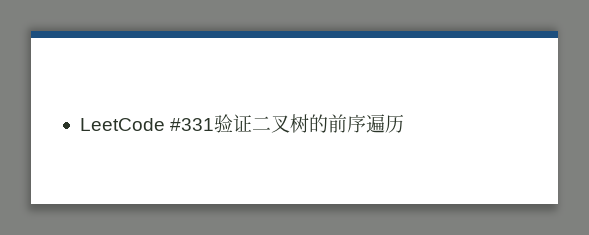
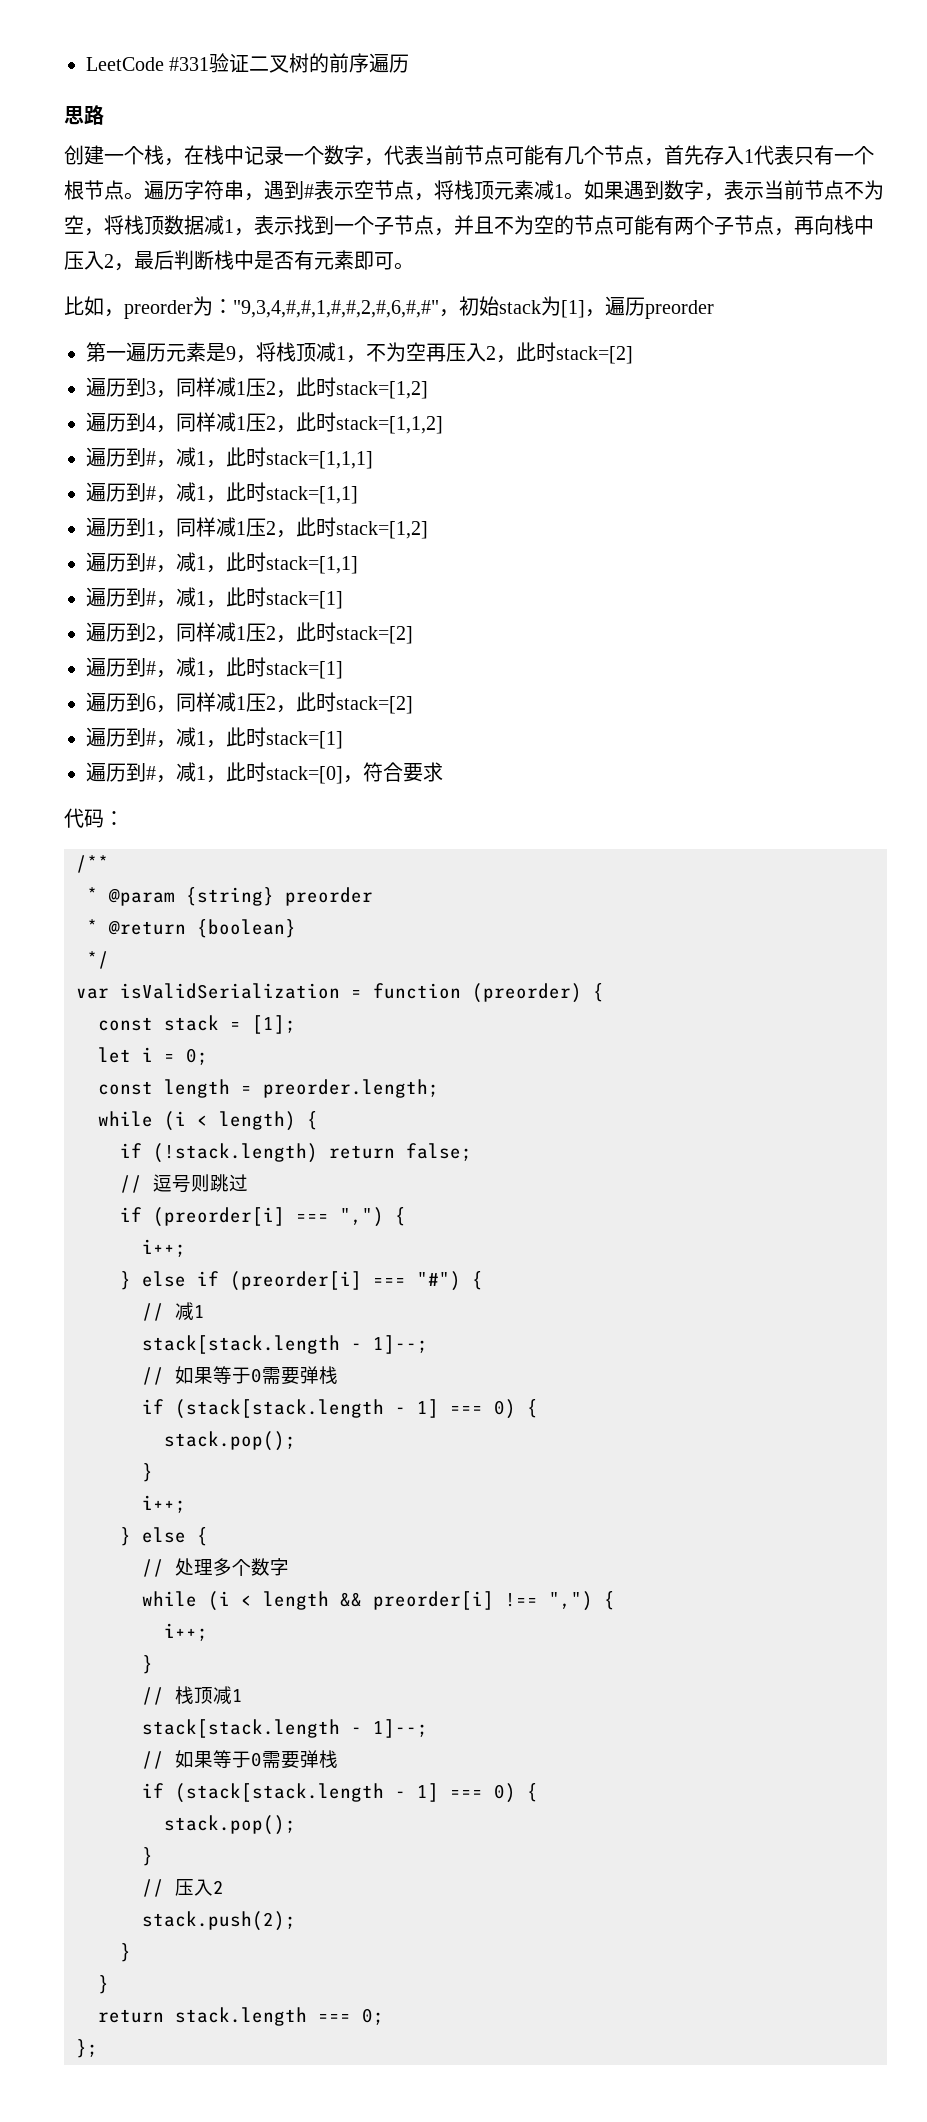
+ 思路
+ 创建一个栈，在栈中记录一个数字，代表当前节点可能有几个节点，首先存入1代表只有一个根节点。遍历字符串，遇到#表示空节点，将栈顶元素减1。如果遇到数字，表示当前节点不为空，将栈顶数据减1，表示找到一个子节点，并且不为空的节点可能有两个子节点，再向栈中压入2，最后判断栈中是否有元素即可。
+ 比如，preorder为："9,3,4,#,#,1,#,#,2,#,6,#,#"，初始stack为[1]，遍历preorder
+ 第一遍历元素是9，将栈顶减1，不为空再压入2，此时stack=[2]
+ 遍历到3，同样减1压2，此时stack=[1,2]
+ 遍历到4，同样减1压2，此时stack=[1,1,2]
+ 遍历到#，减1，此时stack=[1,1,1]
+ 遍历到#，减1，此时stack=[1,1]
+ 遍历到1，同样减1压2，此时stack=[1,2]
+ 遍历到#，减1，此时stack=[1,1]
+ 遍历到#，减1，此时stack=[1]
+ 遍历到2，同样减1压2，此时stack=[2]
+ 遍历到#，减1，此时stack=[1]
+ 遍历到6，同样减1压2，此时stack=[2]
+ 遍历到#，减1，此时stack=[1]
+ 遍历到#，减1，此时stack=[0]，符合要求
+ 代码：
+ /**
+ * @param {string} preorder
+ * @return {boolean}
+ */
+ var isValidSerialization = function (preorder) {
+ const stack = [1];
+ let i = 0;
+ const length = preorder.length;
+ while (i < length) {
+ if (!stack.length) return false;
+ // 逗号则跳过
+ if (preorder[i] === ",") {
+ i++;
+ } else if (preorder[i] === "#") {
+ // 减1
+ stack[stack.length - 1]--;
+ // 如果等于0需要弹栈
+ if (stack[stack.length - 1] === 0) {
+ stack.pop();
+ }
+ i++;
+ } else {
+ // 处理多个数字
+ while (i < length && preorder[i] !== ",") {
+ i++;
+ }
+ // 栈顶减1
+ stack[stack.length - 1]--;
+ // 如果等于0需要弹栈
+ if (stack[stack.length - 1] === 0) {
+ stack.pop();
+ }
+ // 压入2
+ stack.push(2);
+ }
+ }
+ return stack.length === 0;
+ };

